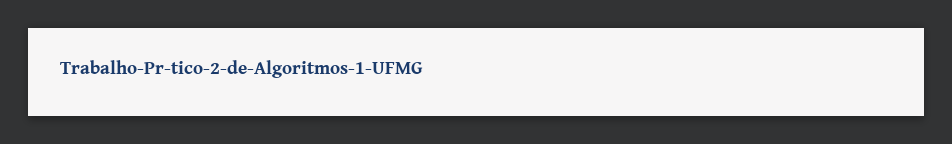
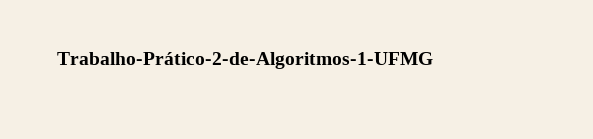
- Trabalho-Pr-tico-2-de-Algoritmos-1-UFMG
+ Trabalho-Prático-2-de-Algoritmos-1-UFMG

